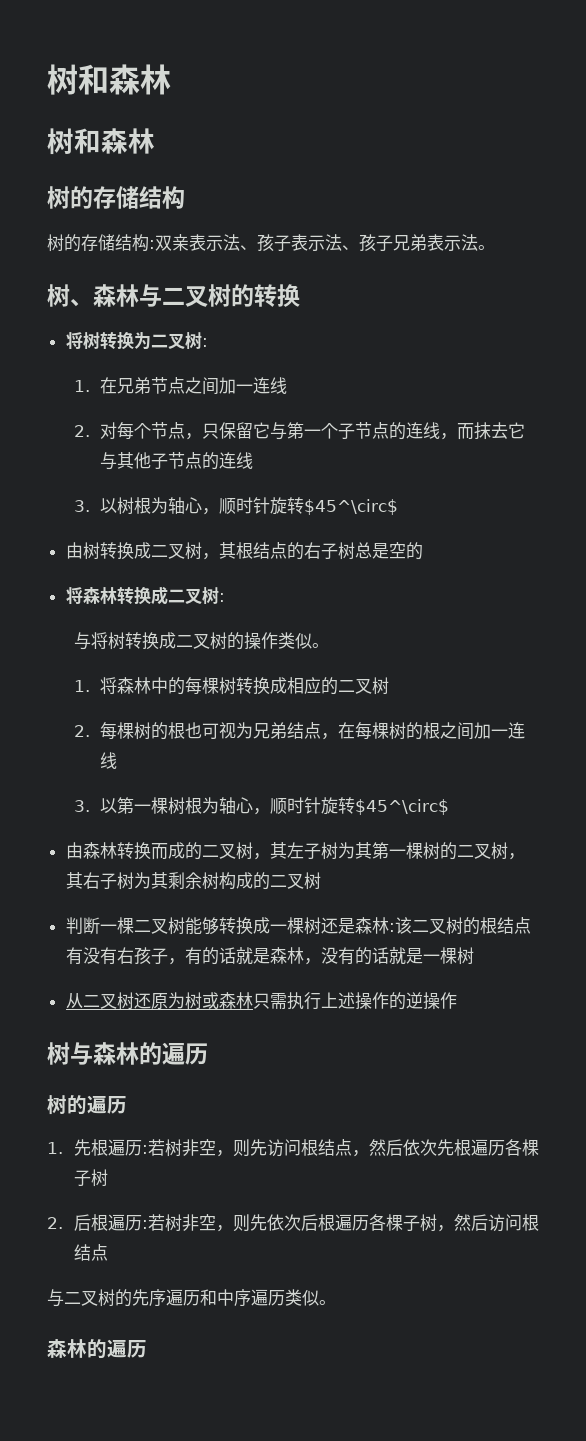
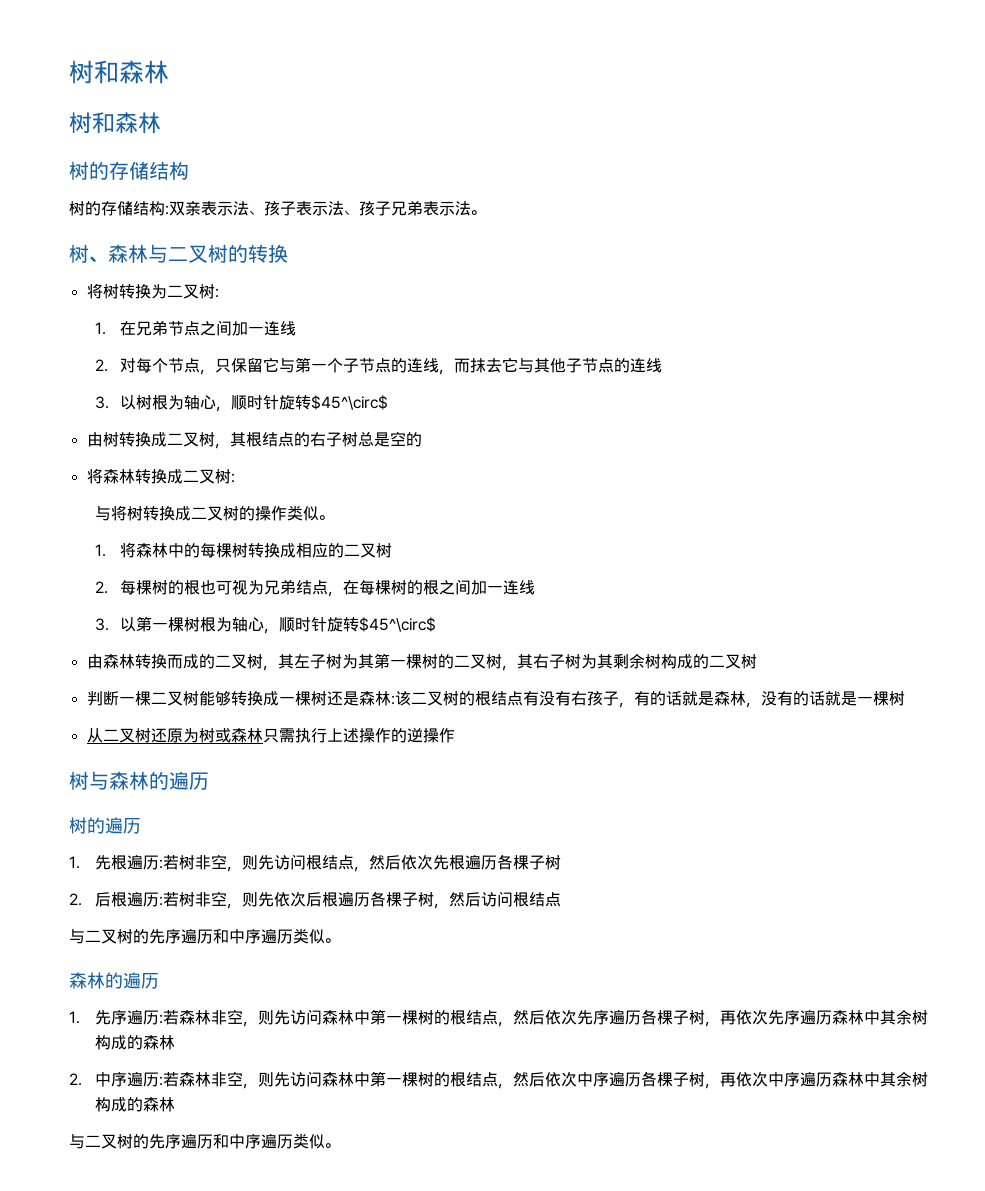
+ 1.先序遍历:若森林非空，则先访问森林中第一棵树的根结点，然后依次先序遍历各棵子树，再依次先序遍历森林中其余树构成的森林
+ 2.中序遍历:若森林非空，则先访问森林中第一棵树的根结点，然后依次中序遍历各棵子树，再依次中序遍历森林中其余树构成的森林
+ 与二叉树的先序遍历和中序遍历类似。

